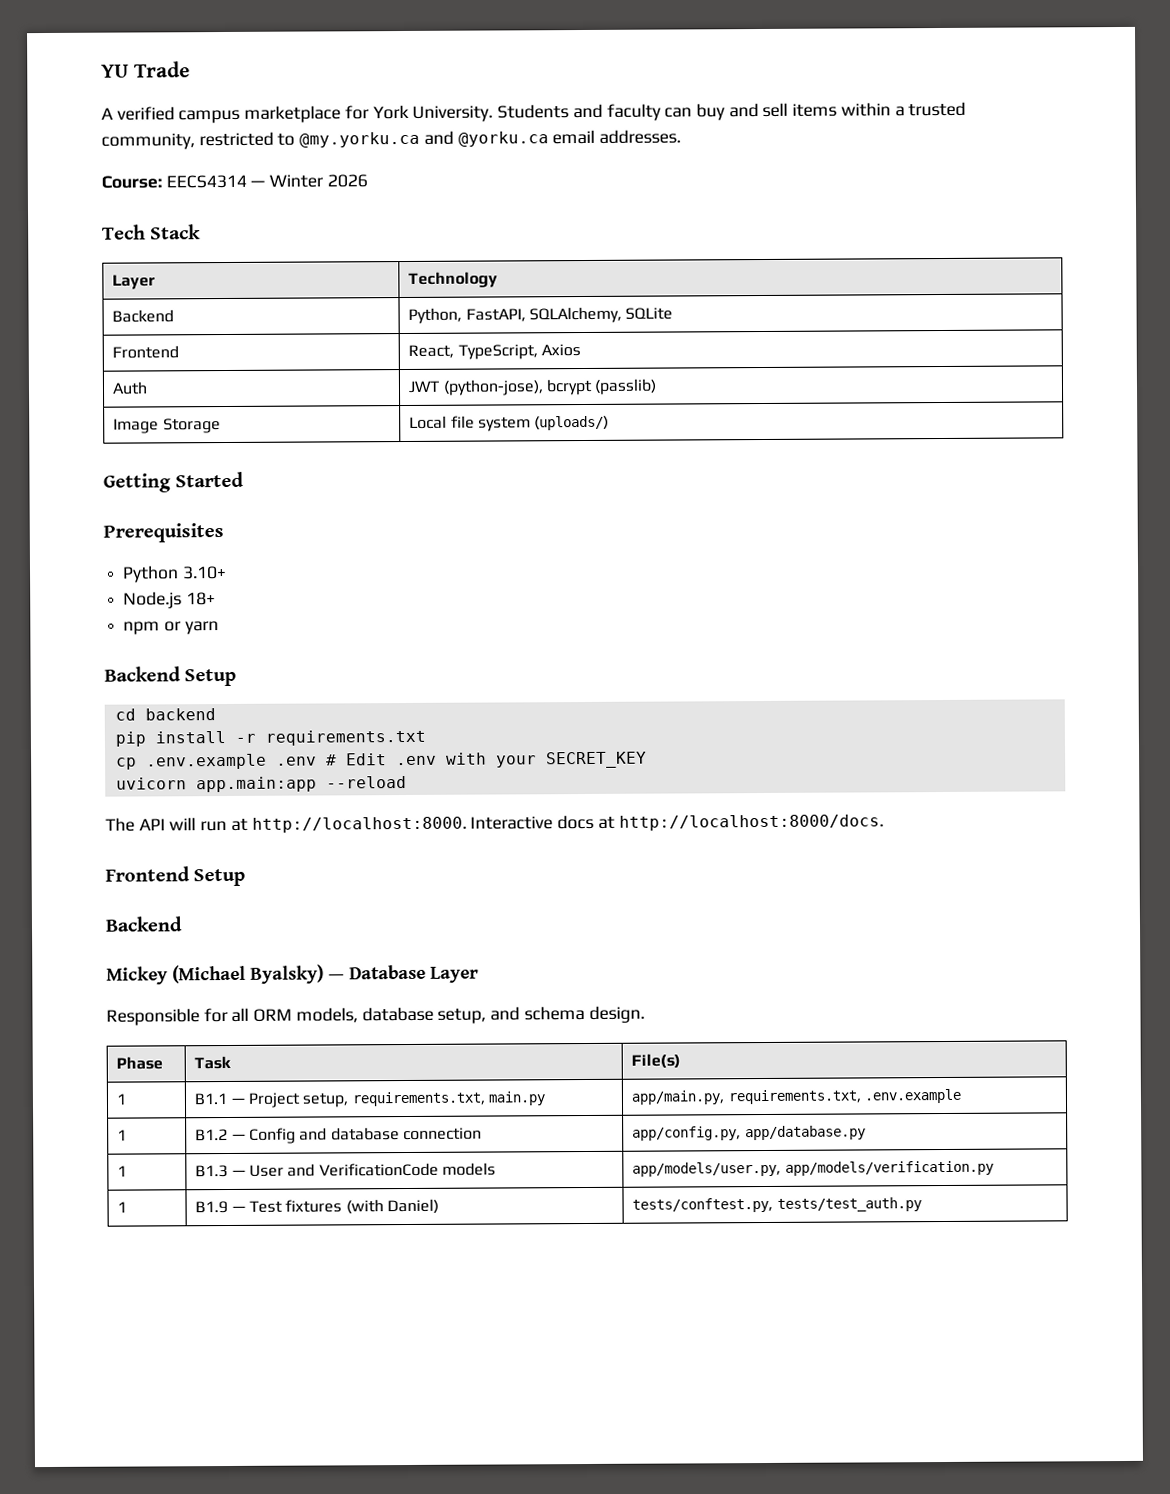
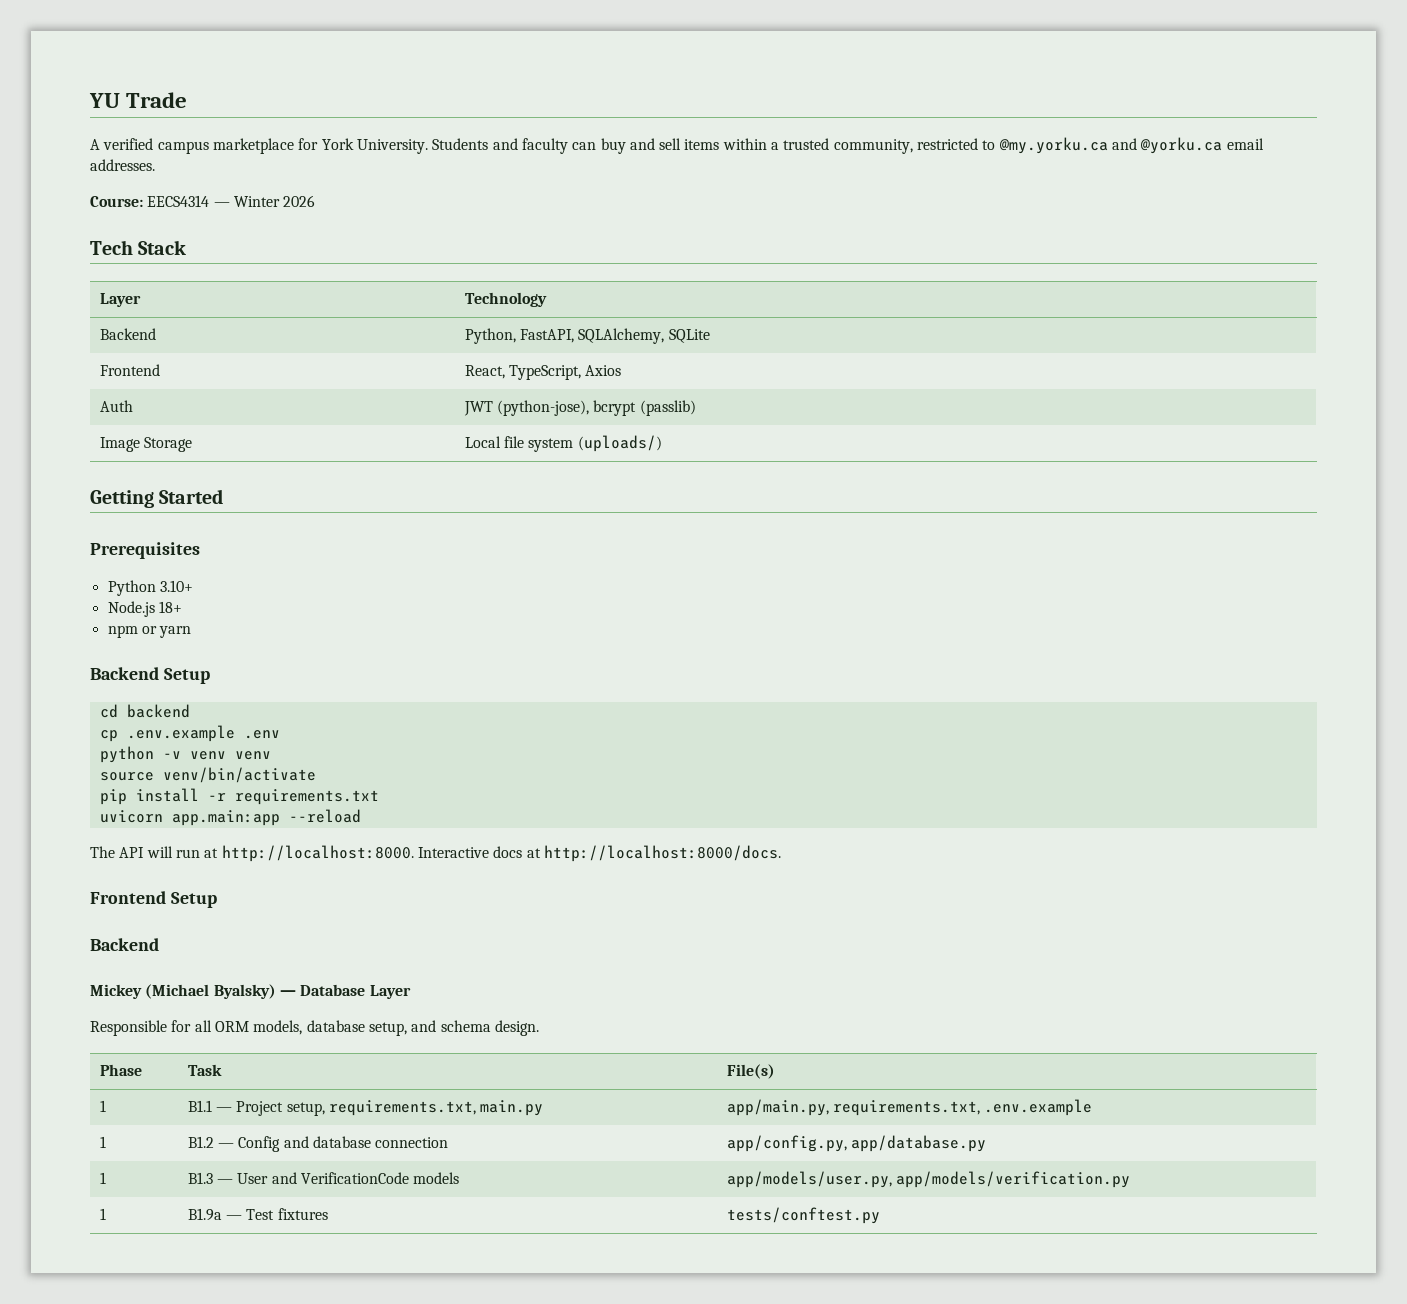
+ cp .env.example .env
+ python -v venv venv
+ source venv/bin/activate
  pip install -r requirements.txt
- cp .env.example .env # Edit .env with your SECRET_KEY
- 1 | B1.9 — Test fixtures (with Daniel) | tests/conftest.py, tests/test_auth.py
+ 1 | B1.9a — Test fixtures | tests/conftest.py

